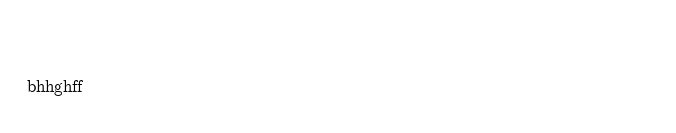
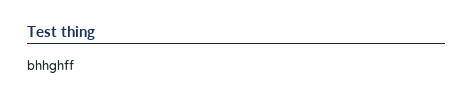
+ Test thing

